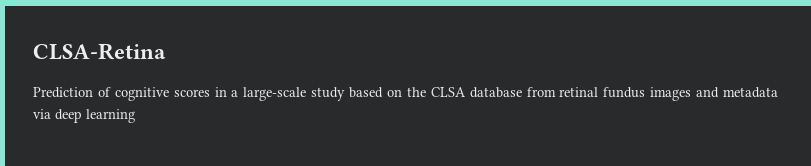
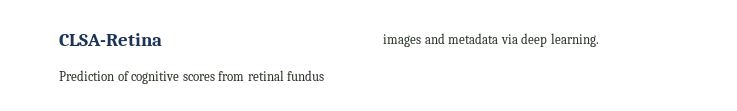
- Prediction of cognitive scores in a large-scale study based on the CLSA database from retinal fundus images and metadata via deep learning
+ Prediction of cognitive scores from retinal fundus images and metadata via deep learning.

